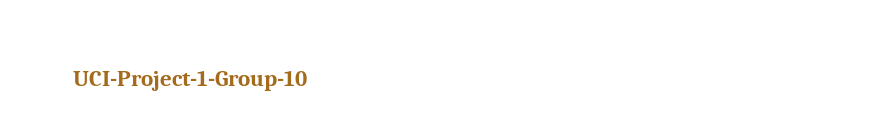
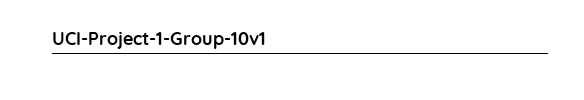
- UCI-Project-1-Group-10
+ UCI-Project-1-Group-10v1

